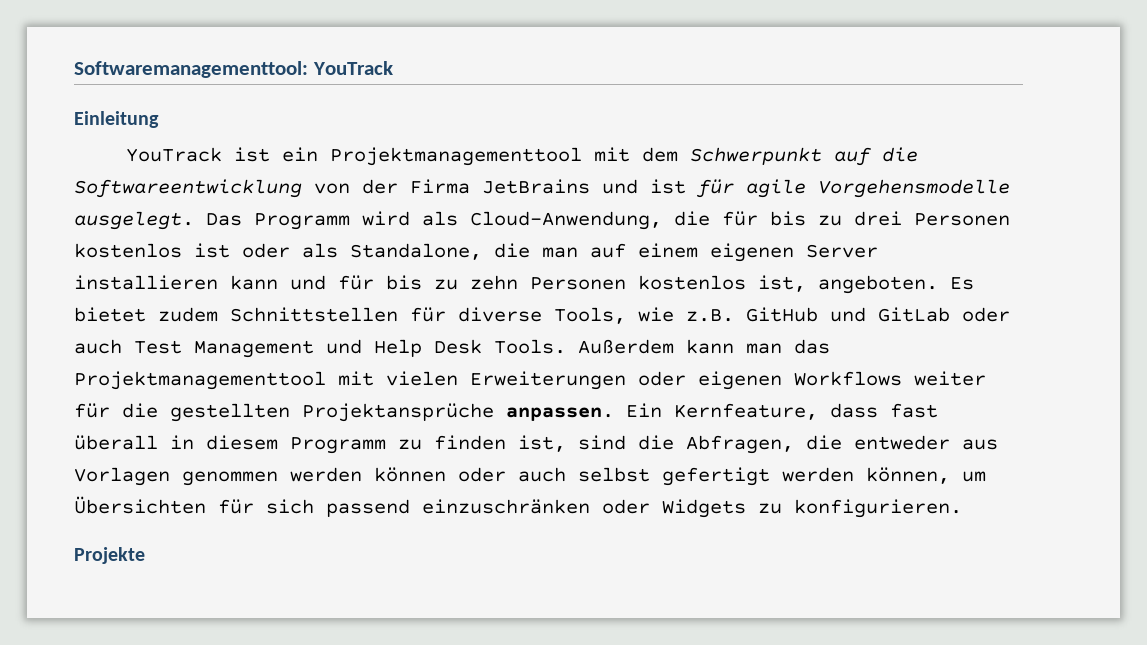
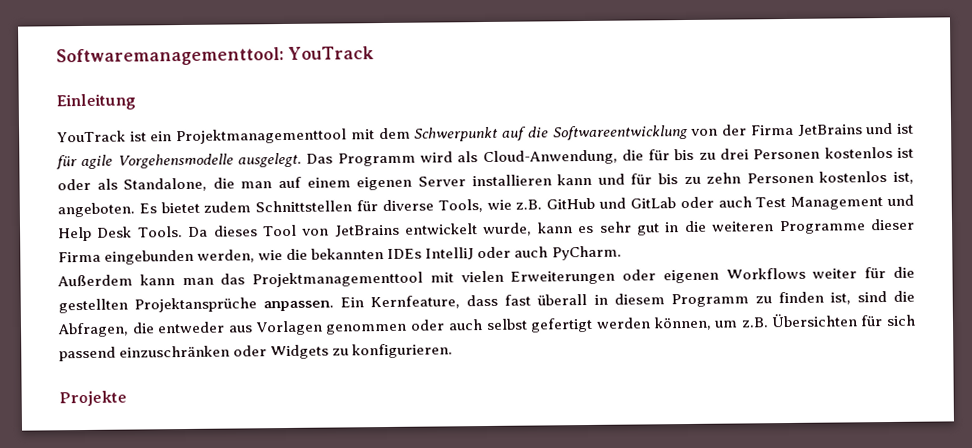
- Es bietet zudem Schnittstellen für diverse Tools, wie z.B. GitHub und GitLab oder auch Test Management und Help Desk Tools. Außerdem kann man das Projektmanagementtool mit vielen Erweiterungen oder eigenen Workflows weiter für die gestellten Projektansprüche anpassen.
+ Es bietet zudem Schnittstellen für diverse Tools, wie z.B. GitHub und GitLab oder auch Test Management und Help Desk Tools. Da dieses Tool von JetBrains entwickelt wurde, kann es sehr gut in die weiteren Programme dieser Firma eingebunden werden, wie die bekannten IDEs IntelliJ oder auch PyCharm.
+ Außerdem kann man das Projektmanagementtool mit vielen Erweiterungen oder eigenen Workflows weiter für die gestellten Projektansprüche anpassen.
- Ein Kernfeature, dass fast überall in diesem Programm zu finden ist, sind die Abfragen, die entweder aus Vorlagen genommen werden können oder auch selbst gefertigt werden können, um Übersichten für sich passend einzuschränken oder Widgets zu konfigurieren.
+ Ein Kernfeature, dass fast überall in diesem Programm zu finden ist, sind die Abfragen, die entweder aus Vorlagen genommen oder auch selbst gefertigt werden können, um z.B. Übersichten für sich passend einzuschränken oder Widgets zu konfigurieren.

